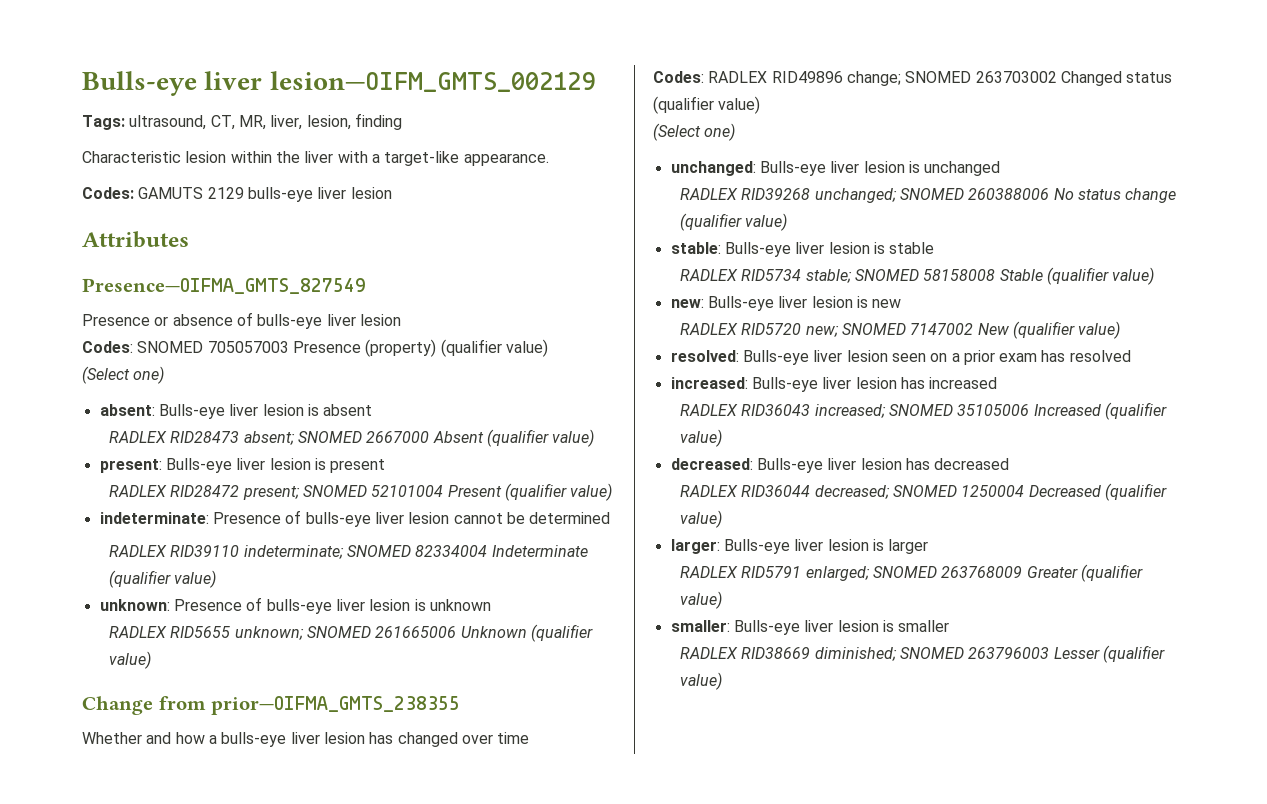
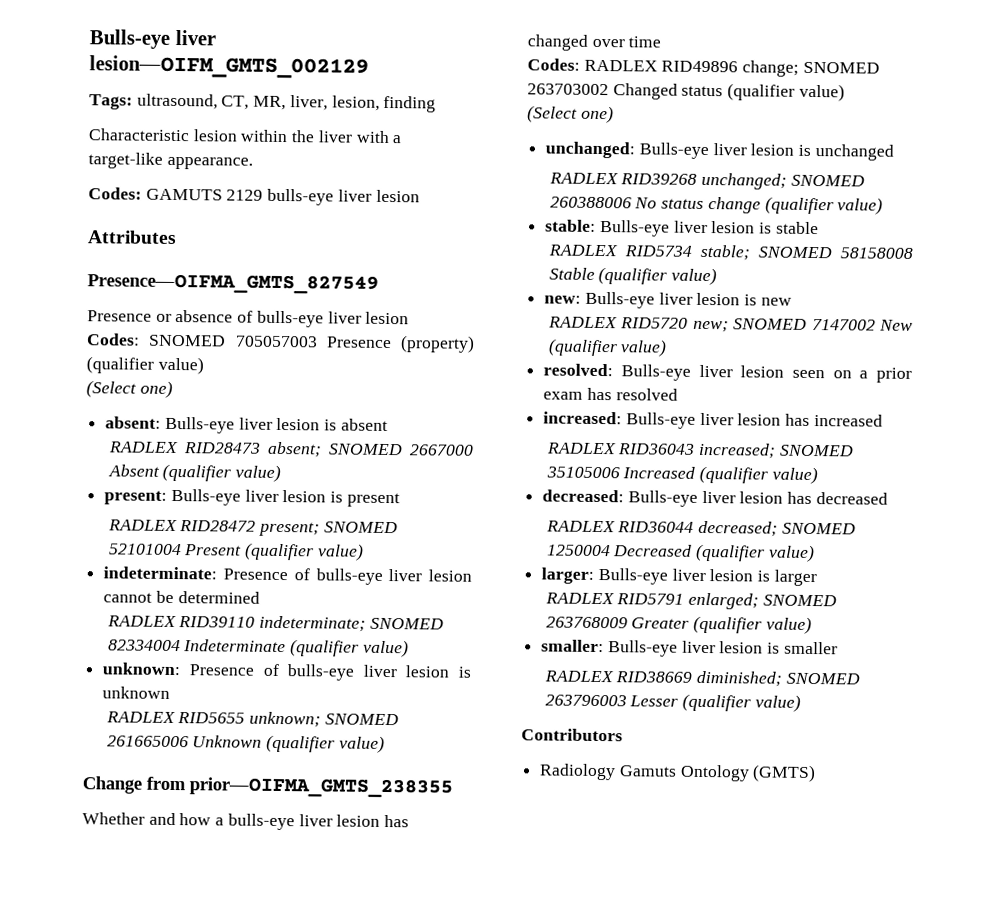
+ Contributors
+ Radiology Gamuts Ontology (GMTS)

